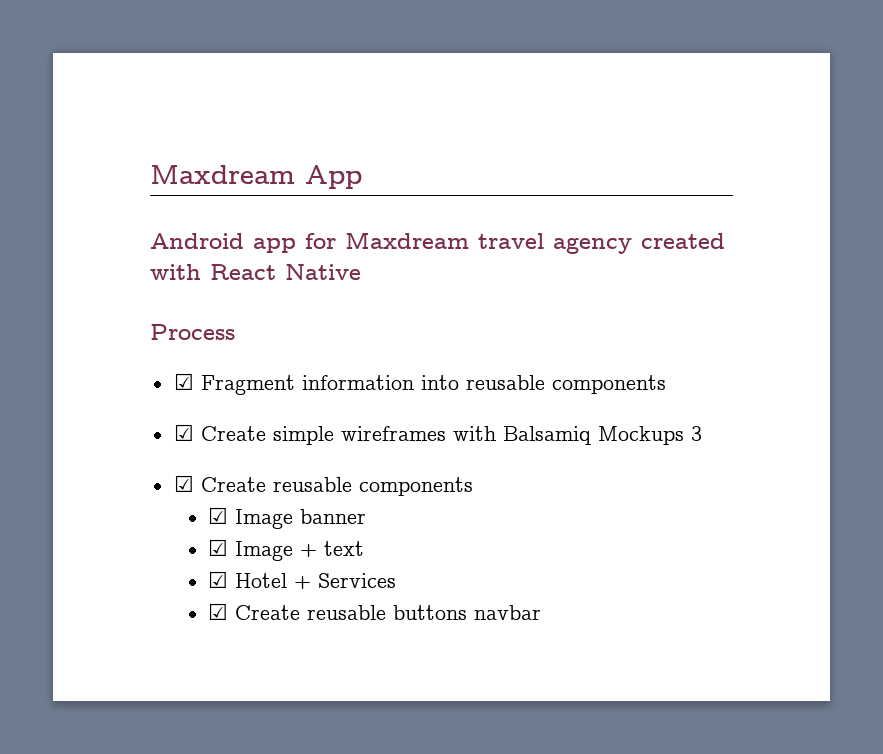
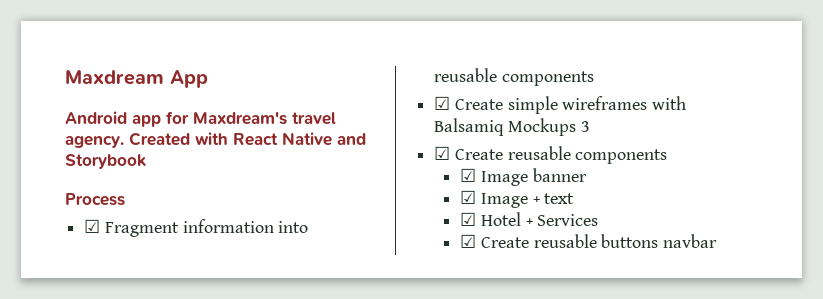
- Android app for Maxdream travel agency created with React Native
+ Android app for Maxdream's travel agency. Created with React Native and Storybook

